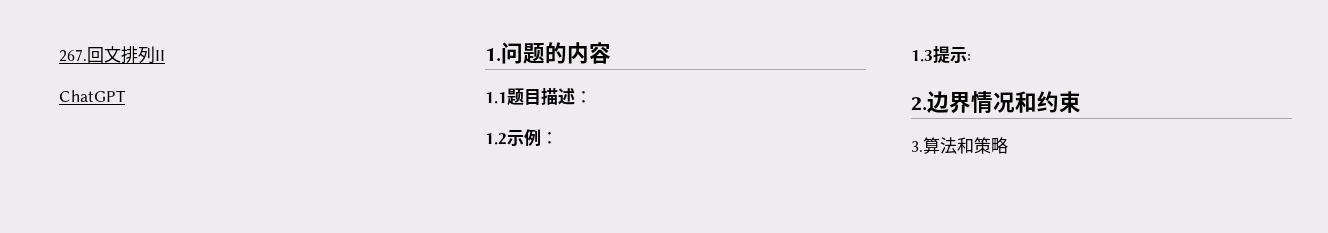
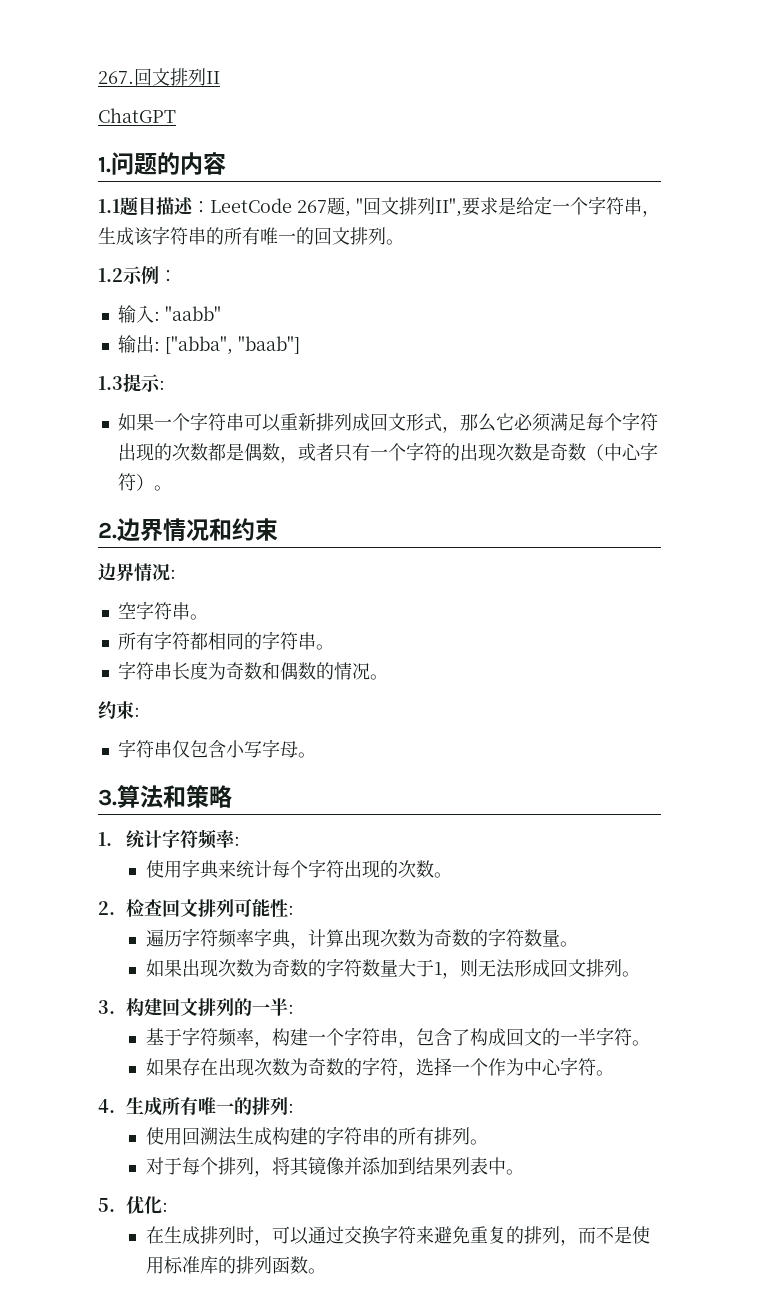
- 1.1题目描述：
+ 1.1题目描述：LeetCode 267题, "回文排列II",要求是给定一个字符串，生成该字符串的所有唯一的回文排列。
  1.2示例：
+ 输入: "aabb"
+ 输出: ["abba", "baab"]
  1.3提示:
+ 如果一个字符串可以重新排列成回文形式，那么它必须满足每个字符出现的次数都是偶数，或者只有一个字符的出现次数是奇数（中心字符）。
+ 边界情况:
+ 空字符串。
+ 所有字符都相同的字符串。
+ 字符串长度为奇数和偶数的情况。
+ 约束:
+ 字符串仅包含小写字母。
  3.算法和策略
+ 1.统计字符频率:
+ 使用字典来统计每个字符出现的次数。
+ 2.检查回文排列可能性:
+ 遍历字符频率字典，计算出现次数为奇数的字符数量。
+ 如果出现次数为奇数的字符数量大于1，则无法形成回文排列。
+ 3.构建回文排列的一半:
+ 基于字符频率，构建一个字符串，包含了构成回文的一半字符。
+ 如果存在出现次数为奇数的字符，选择一个作为中心字符。
+ 4.生成所有唯一的排列:
+ 使用回溯法生成构建的字符串的所有排列。
+ 对于每个排列，将其镜像并添加到结果列表中。
+ 5.优化:
+ 在生成排列时，可以通过交换字符来避免重复的排列，而不是使用标准库的排列函数。

